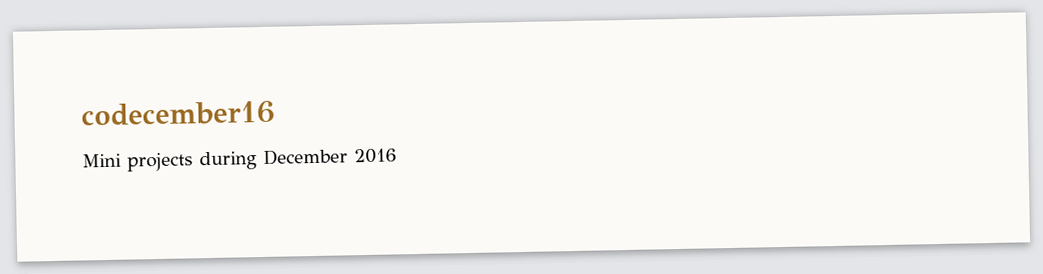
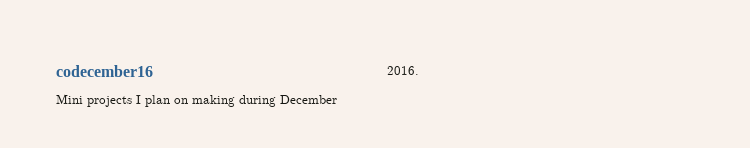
- Mini projects during December 2016
+ Mini projects I plan on making during December 2016.

